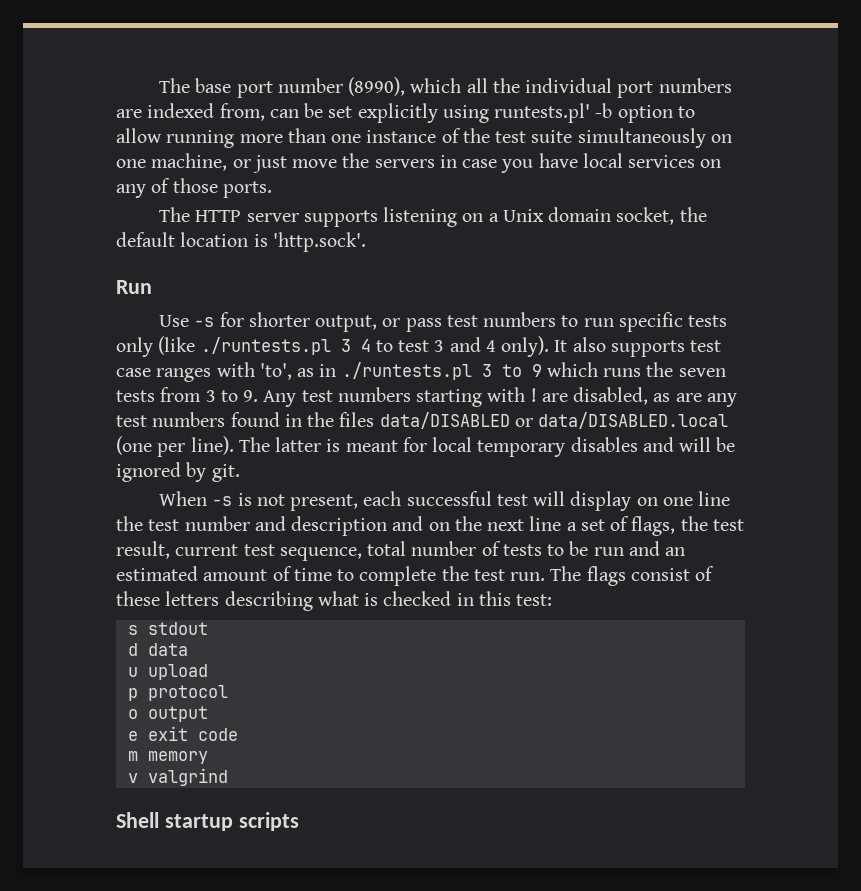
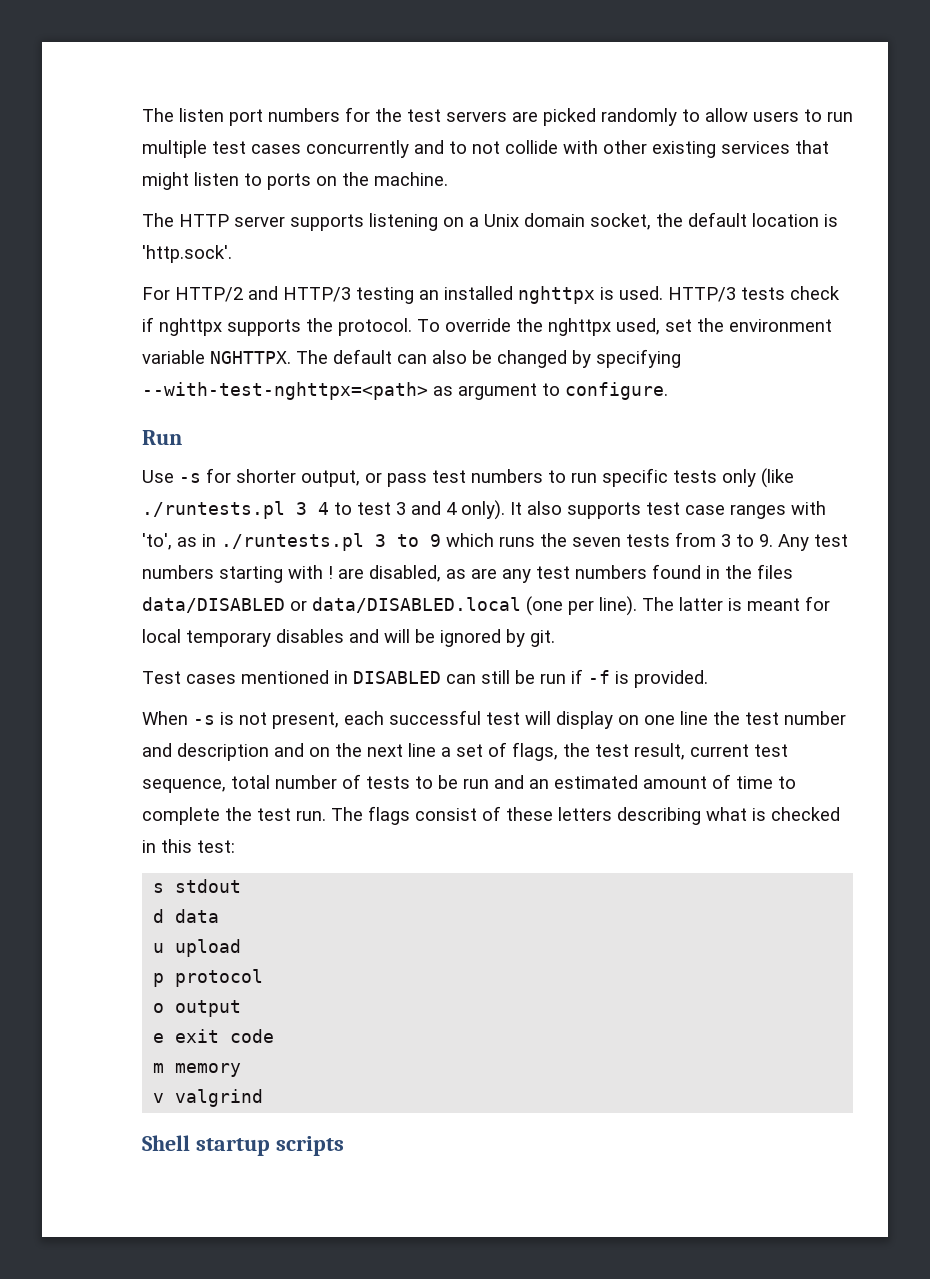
- The base port number (8990), which all the individual port numbers are indexed from, can be set explicitly using runtests.pl' -b option to allow running more than one instance of the test suite simultaneously on one machine, or just move the servers in case you have local services on any of those ports.
+ The listen port numbers for the test servers are picked randomly to allow users to run multiple test cases concurrently and to not collide with other existing services that might listen to ports on the machine.
+ For HTTP/2 and HTTP/3 testing an installed nghttpx is used. HTTP/3 tests check if nghttpx supports the protocol. To override the nghttpx used, set the environment variable NGHTTPX. The default can also be changed by specifying --with-test-nghttpx=<path> as argument to configure.
+ Test cases mentioned in DISABLED can still be run if -f is provided.

